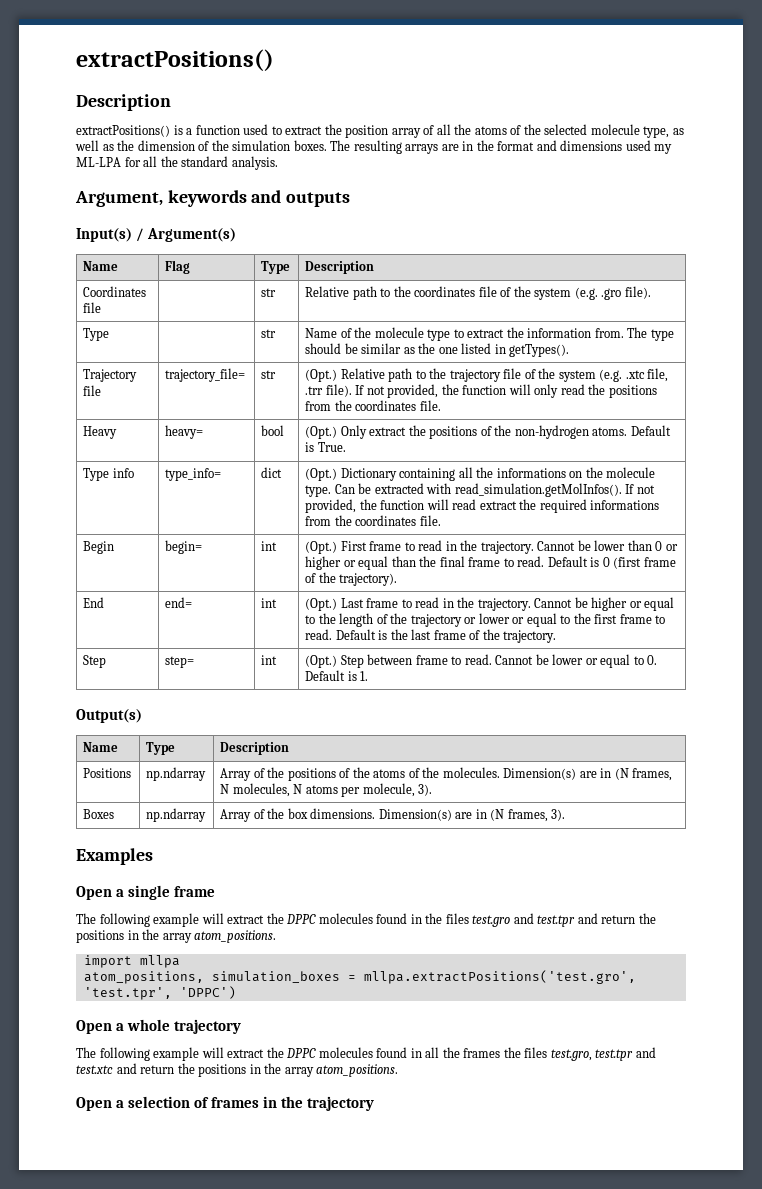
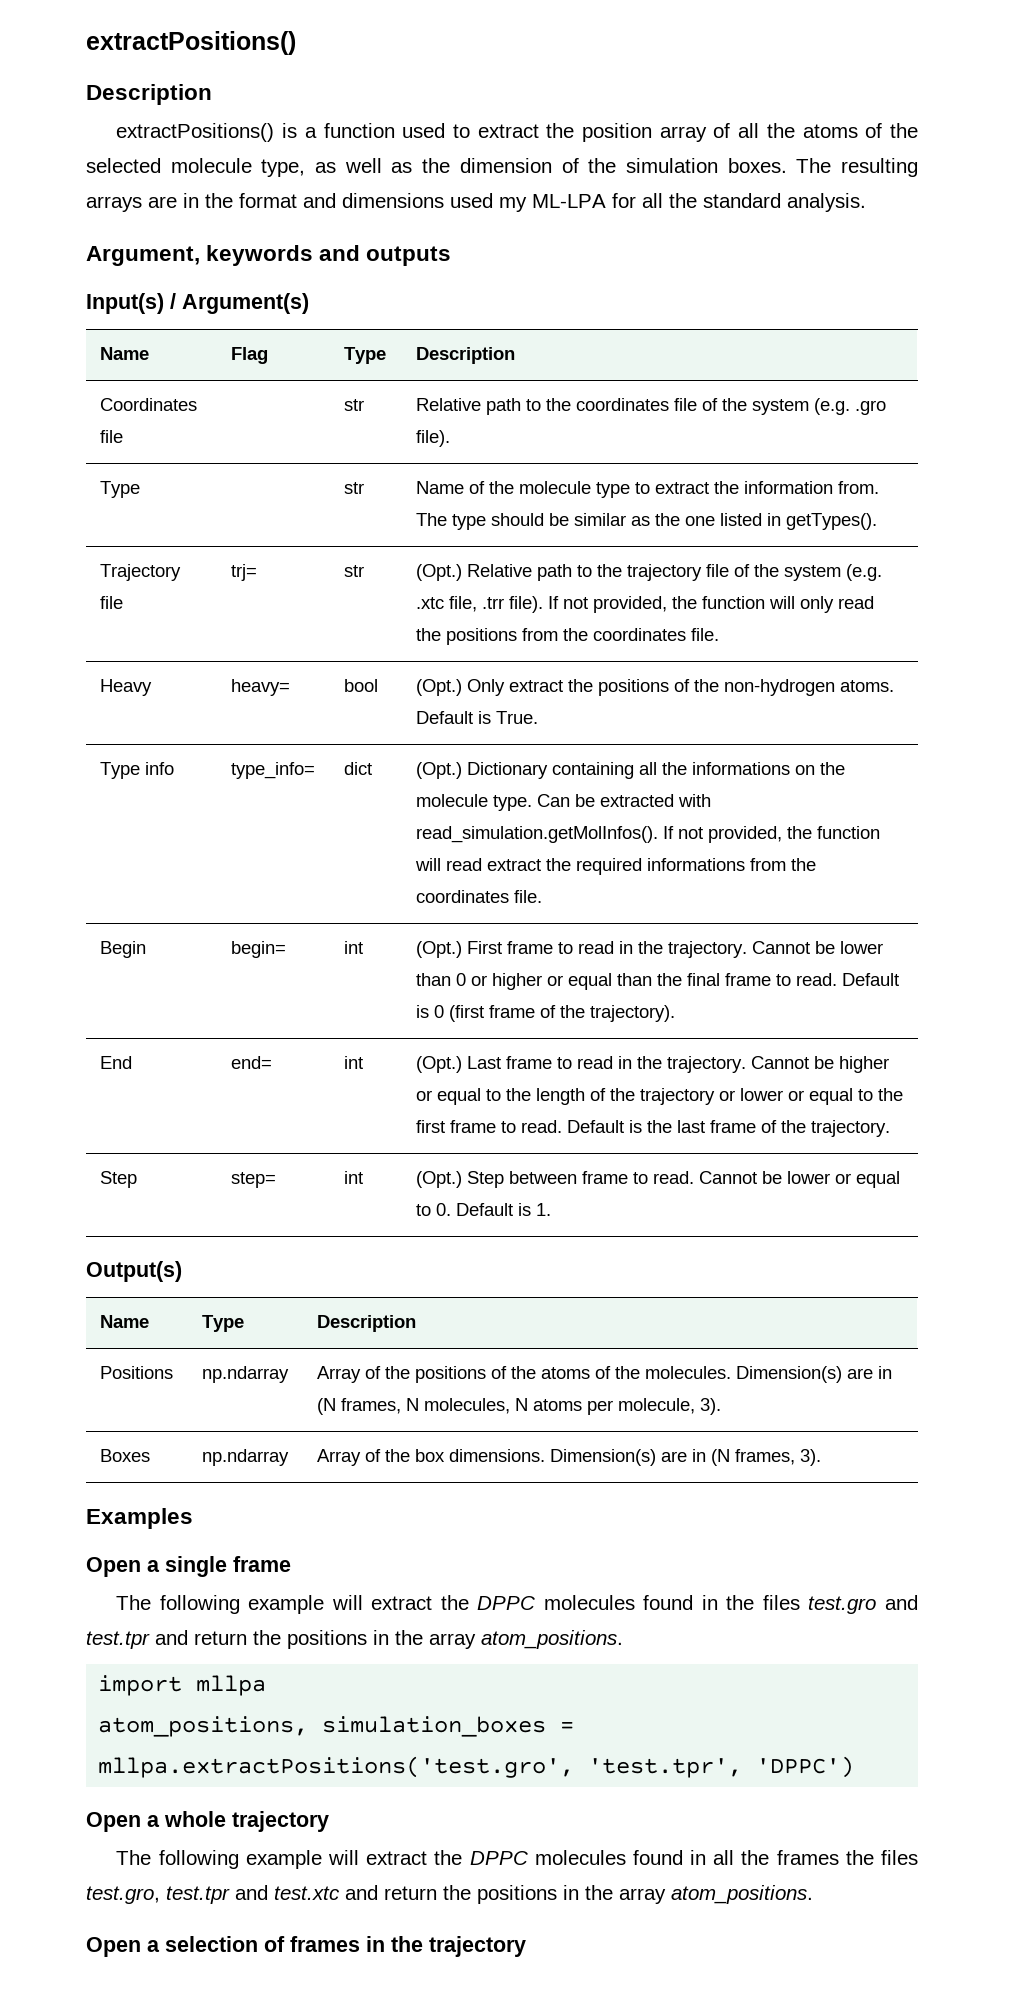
- Trajectory file | trajectory_file= | str | (Opt.) Relative path to the trajectory file of the system (e.g. .xtc file, .trr file). If not provided, the function will only read the positions from the coordinates file.
+ Trajectory file | trj= | str | (Opt.) Relative path to the trajectory file of the system (e.g. .xtc file, .trr file). If not provided, the function will only read the positions from the coordinates file.

